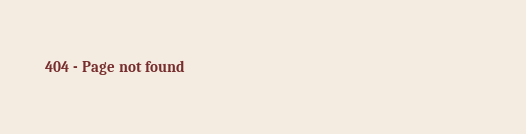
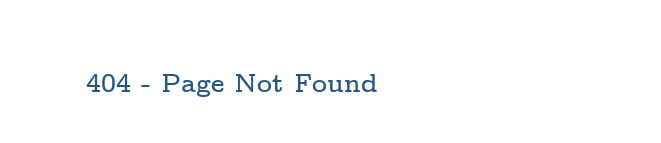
- 404 - Page not found
+ 404 - Page Not Found

